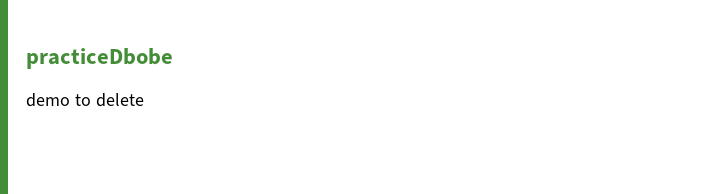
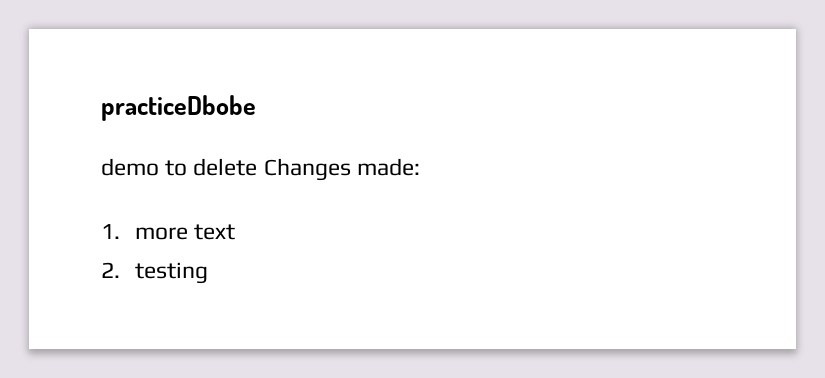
- demo to delete
+ demo to delete Changes made:
+ 1. more text
+ 2. testing

